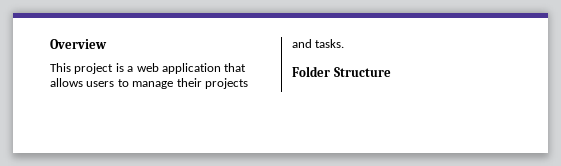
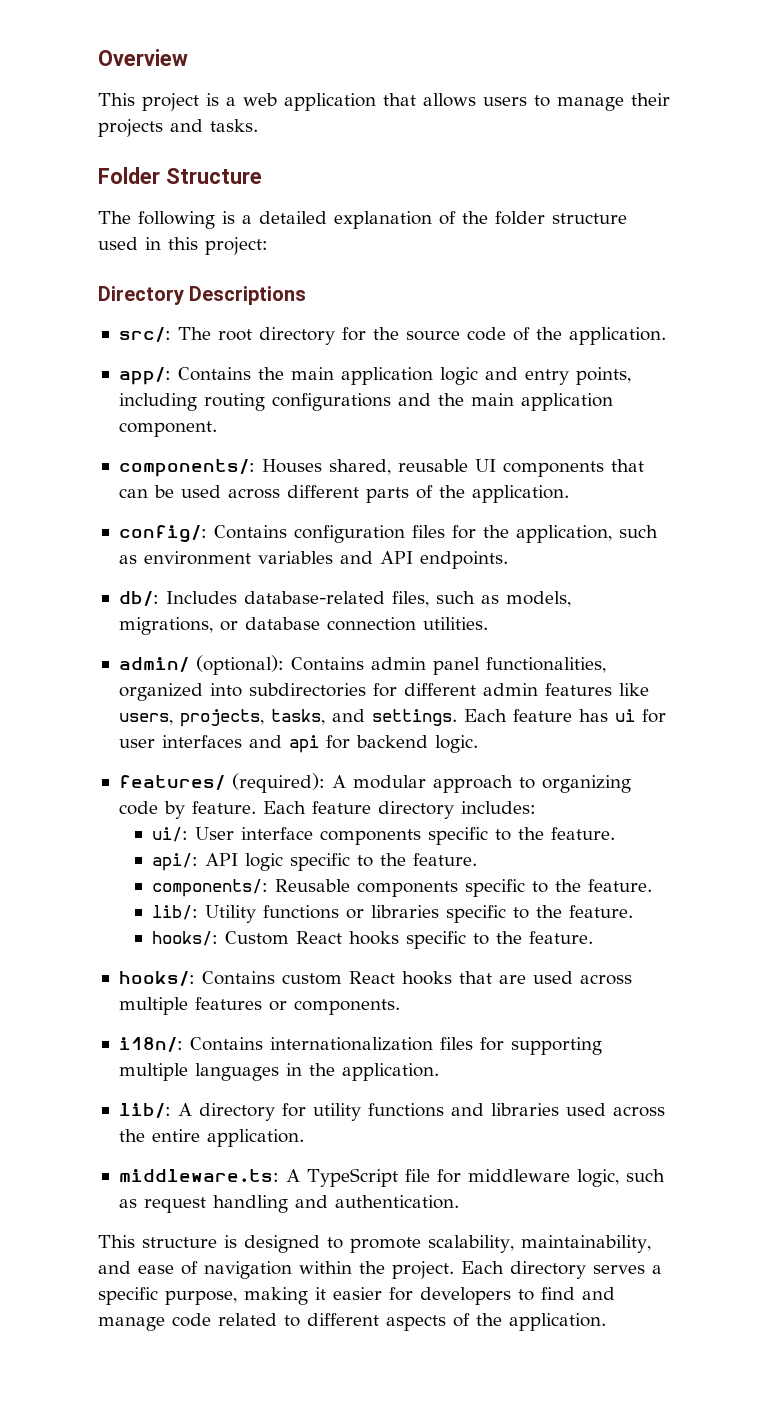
+ The following is a detailed explanation of the folder structure used in this project:
+ Directory Descriptions
+ src/: The root directory for the source code of the application.
+ app/: Contains the main application logic and entry points, including routing configurations and the main application component.
+ components/: Houses shared, reusable UI components that can be used across different parts of the application.
+ config/: Contains configuration files for the application, such as environment variables and API endpoints.
+ db/: Includes database-related files, such as models, migrations, or database connection utilities.
+ admin/ (optional): Contains admin panel functionalities, organized into subdirectories for different admin features like users, projects, tasks, and settings. Each feature has ui for user interfaces and api for backend logic.
+ features/ (required): A modular approach to organizing code by feature. Each feature directory includes:
+ ui/: User interface components specific to the feature.
+ api/: API logic specific to the feature.
+ components/: Reusable components specific to the feature.
+ lib/: Utility functions or libraries specific to the feature.
+ hooks/: Custom React hooks specific to the feature.
+ hooks/: Contains custom React hooks that are used across multiple features or components.
+ i18n/: Contains internationalization files for supporting multiple languages in the application.
+ lib/: A directory for utility functions and libraries used across the entire application.
+ middleware.ts: A TypeScript file for middleware logic, such as request handling and authentication.
+ This structure is designed to promote scalability, maintainability, and ease of navigation within the project. Each directory serves a specific purpose, making it easier for developers to find and manage code related to different aspects of the application.

